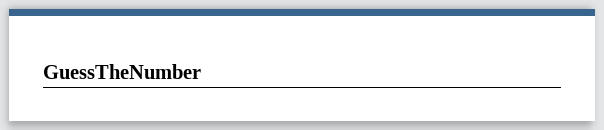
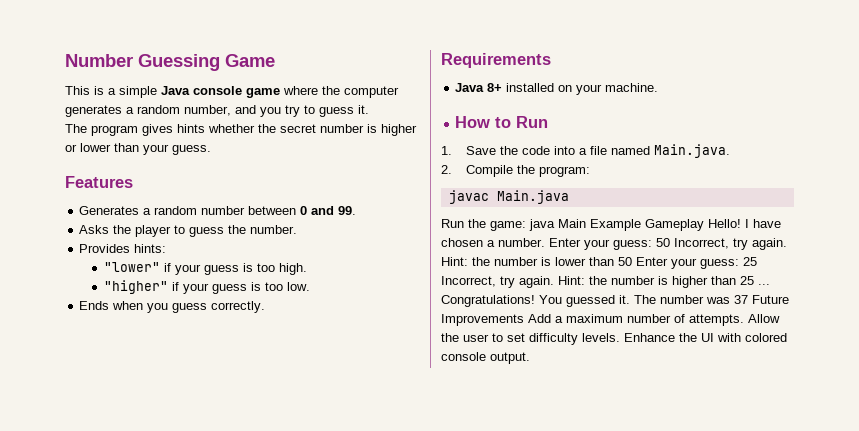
- GuessTheNumber
+ Number Guessing Game
+ This is a simple Java console game where the computer generates a random number, and you try to guess it.
+ The program gives hints whether the secret number is higher or lower than your guess.
+ Features
+ Generates a random number between 0 and 99.
+ Asks the player to guess the number.
+ Provides hints:
+ "lower" if your guess is too high.
+ "higher" if your guess is too low.
+ Ends when you guess correctly.
+ Requirements
+ Java 8+ installed on your machine.
+ How to Run
+ 1. Save the code into a file named Main.java.
+ 2. Compile the program:
+ javac Main.java
+ Run the game: java Main Example Gameplay Hello! I have chosen a number. Enter your guess: 50 Incorrect, try again. Hint: the number is lower than 50 Enter your guess: 25 Incorrect, try again. Hint: the number is higher than 25 ... Congratulations! You guessed it. The number was 37 Future Improvements Add a maximum number of attempts. Allow the user to set difficulty levels. Enhance the UI with colored console output.

